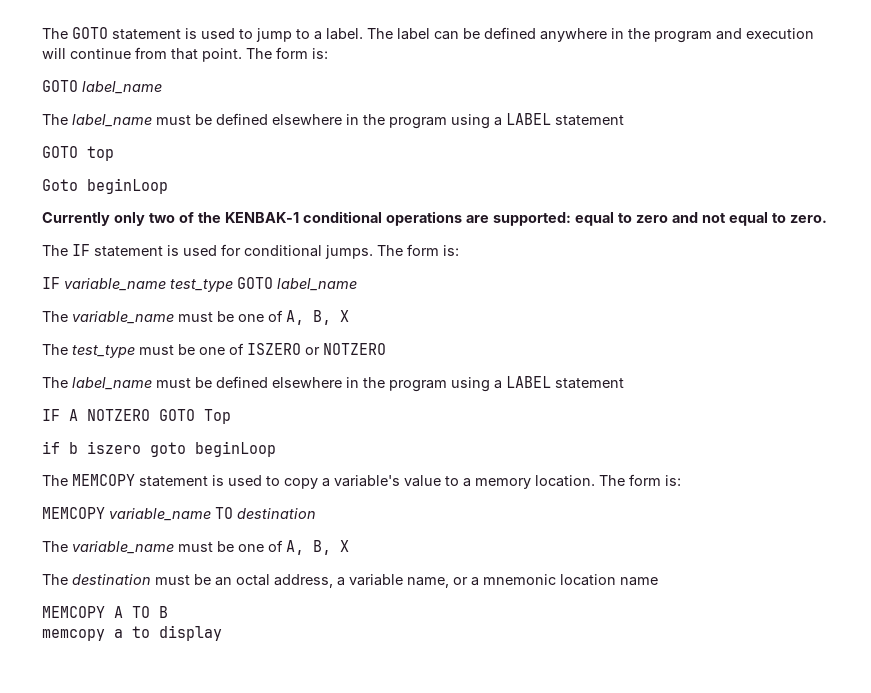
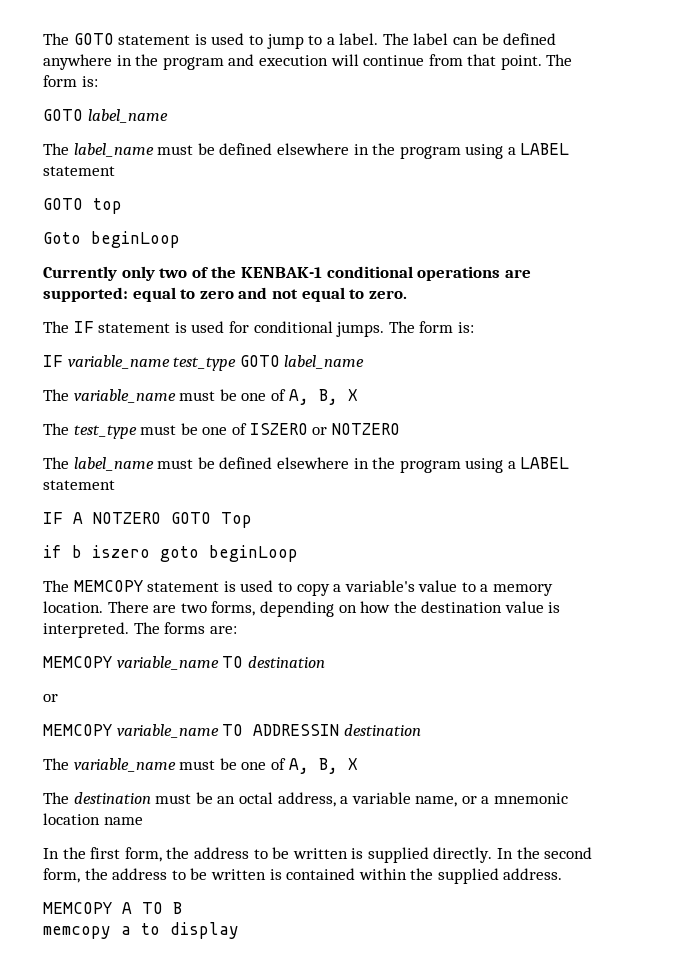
- The MEMCOPY statement is used to copy a variable's value to a memory location. The form is:
+ The MEMCOPY statement is used to copy a variable's value to a memory location. There are two forms, depending on how the destination value is interpreted. The forms are:
  MEMCOPY variable_name TO destination
+ or
+ MEMCOPY variable_name TO ADDRESSIN destination
+ In the first form, the address to be written is supplied directly. In the second form, the address to be written is contained within the supplied address.

